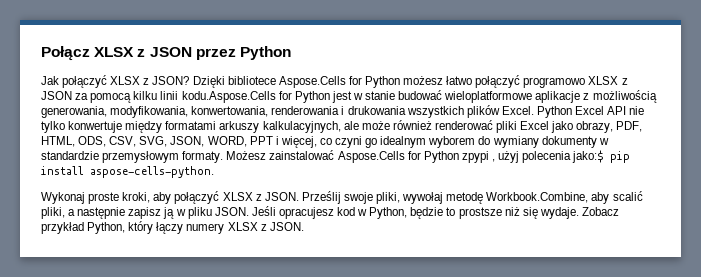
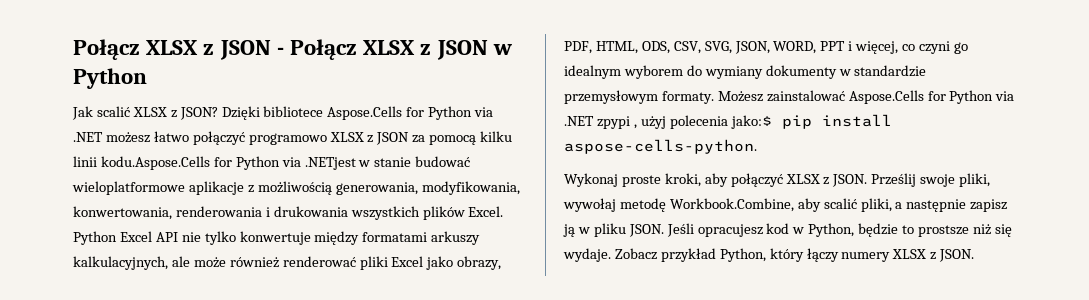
- Połącz XLSX z JSON przez Python
+ Połącz XLSX z JSON - Połącz XLSX z JSON w Python
- Jak połączyć XLSX z JSON?
+ Jak scalić XLSX z JSON?
- Dzięki bibliotece Aspose.Cells for Python możesz łatwo połączyć programowo XLSX z JSON za pomocą kilku linii kodu.Aspose.Cells for Python jest w stanie budować wieloplatformowe aplikacje z możliwością generowania, modyfikowania, konwertowania, renderowania i drukowania wszystkich plików Excel.
+ Dzięki bibliotece Aspose.Cells for Python via .NET możesz łatwo połączyć programowo XLSX z JSON za pomocą kilku linii kodu.Aspose.Cells for Python via .NETjest w stanie budować wieloplatformowe aplikacje z możliwością generowania, modyfikowania, konwertowania, renderowania i drukowania wszystkich plików Excel.
- Możesz zainstalować Aspose.Cells for Python zpypi , użyj polecenia jako:$ pip install aspose-cells-python.
+ Możesz zainstalować Aspose.Cells for Python via .NET zpypi , użyj polecenia jako:$ pip install aspose-cells-python.

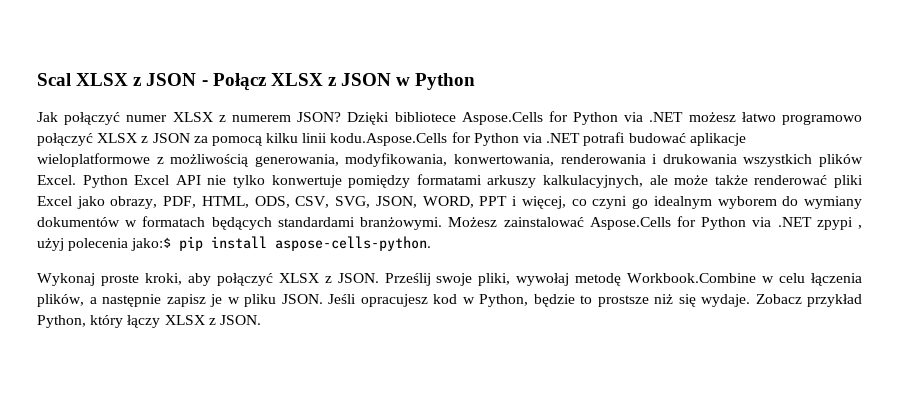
- Połącz XLSX z JSON - Połącz XLSX z JSON w Python
+ Scal XLSX z JSON - Połącz XLSX z JSON w Python
- Jak scalić XLSX z JSON?
+ Jak połączyć numer XLSX z numerem JSON?
- Dzięki bibliotece Aspose.Cells for Python via .NET możesz łatwo połączyć programowo XLSX z JSON za pomocą kilku linii kodu.Aspose.Cells for Python via .NETjest w stanie budować wieloplatformowe aplikacje z możliwością generowania, modyfikowania, konwertowania, renderowania i drukowania wszystkich plików Excel.
+ Dzięki bibliotece Aspose.Cells for Python via .NET możesz łatwo programowo połączyć XLSX z JSON za pomocą kilku linii kodu.Aspose.Cells for Python via .NET potrafi budować aplikacje wieloplatformowe z możliwością generowania, modyfikowania, konwertowania, renderowania i drukowania wszystkich plików Excel.
- Python Excel API nie tylko konwertuje między formatami arkuszy kalkulacyjnych, ale może również renderować pliki Excel jako obrazy, PDF, HTML, ODS, CSV, SVG, JSON, WORD, PPT i więcej, co czyni go idealnym wyborem do wymiany dokumenty w standardzie przemysłowym formaty.
+ Python Excel API nie tylko konwertuje pomiędzy formatami arkuszy kalkulacyjnych, ale może także renderować pliki Excel jako obrazy, PDF, HTML, ODS, CSV, SVG, JSON, WORD, PPT i więcej, co czyni go idealnym wyborem do wymiany dokumentów w formatach będących standardami branżowymi.
- Prześlij swoje pliki, wywołaj metodę Workbook.Combine, aby scalić pliki, a następnie zapisz ją w pliku JSON.
+ Prześlij swoje pliki, wywołaj metodę Workbook.Combine w celu łączenia plików, a następnie zapisz je w pliku JSON.
- Zobacz przykład Python, który łączy numery XLSX z JSON.
+ Zobacz przykład Python, który łączy XLSX z JSON.

